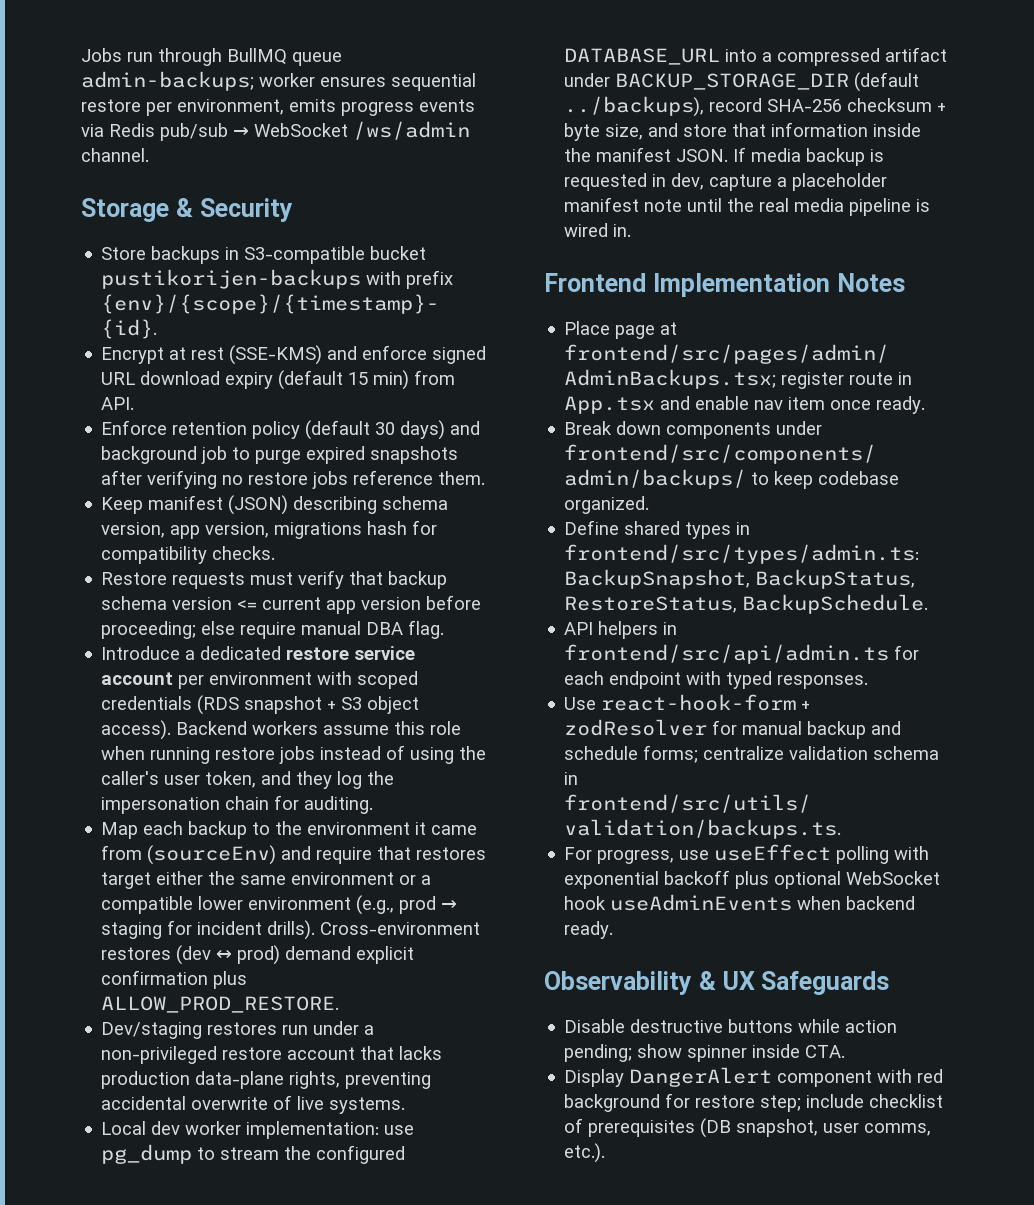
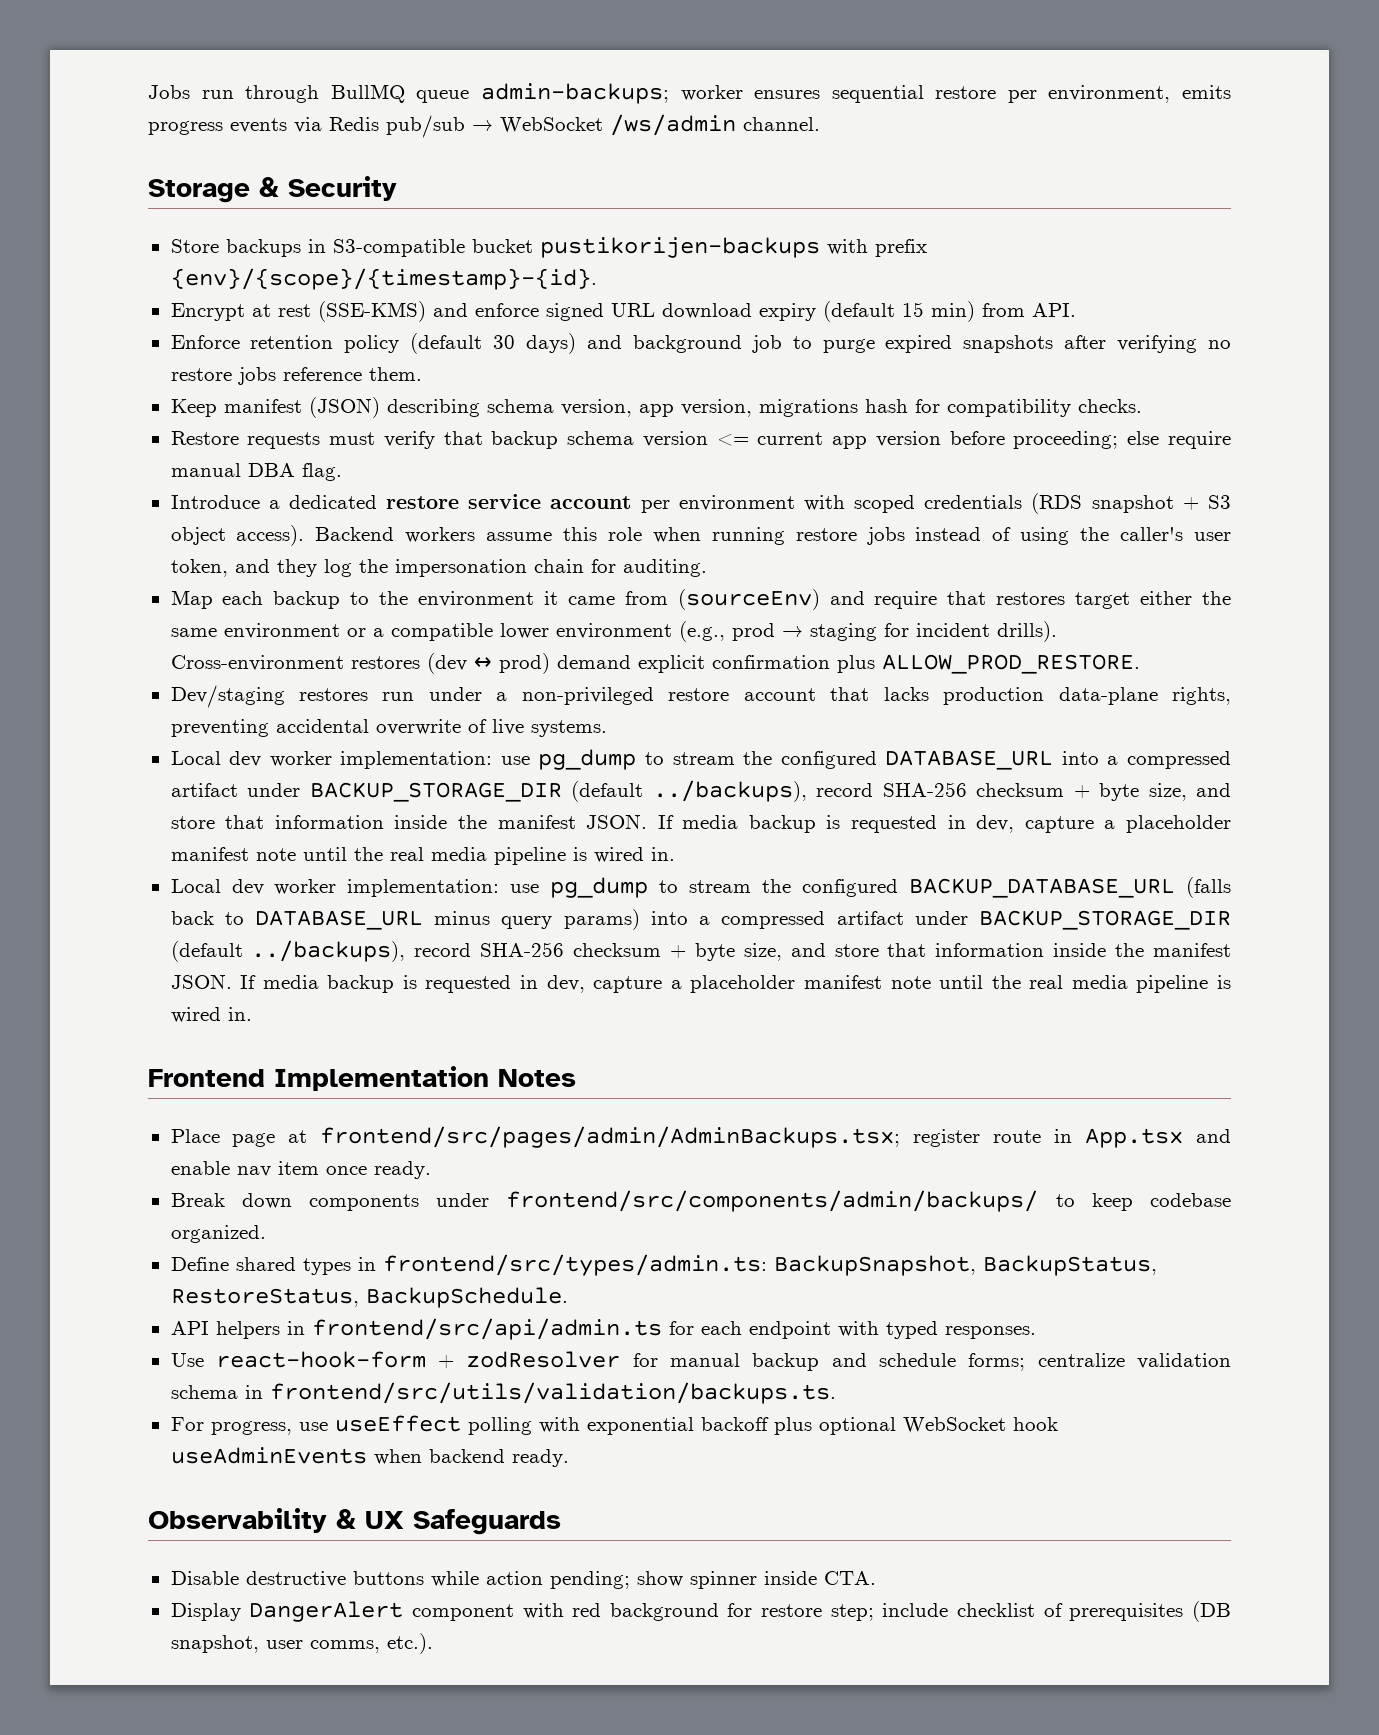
+ Local dev worker implementation: use pg_dump to stream the configured BACKUP_DATABASE_URL (falls back to DATABASE_URL minus query params) into a compressed artifact under BACKUP_STORAGE_DIR (default ../backups), record SHA-256 checksum + byte size, and store that information inside the manifest JSON. If media backup is requested in dev, capture a placeholder manifest note until the real media pipeline is wired in.

